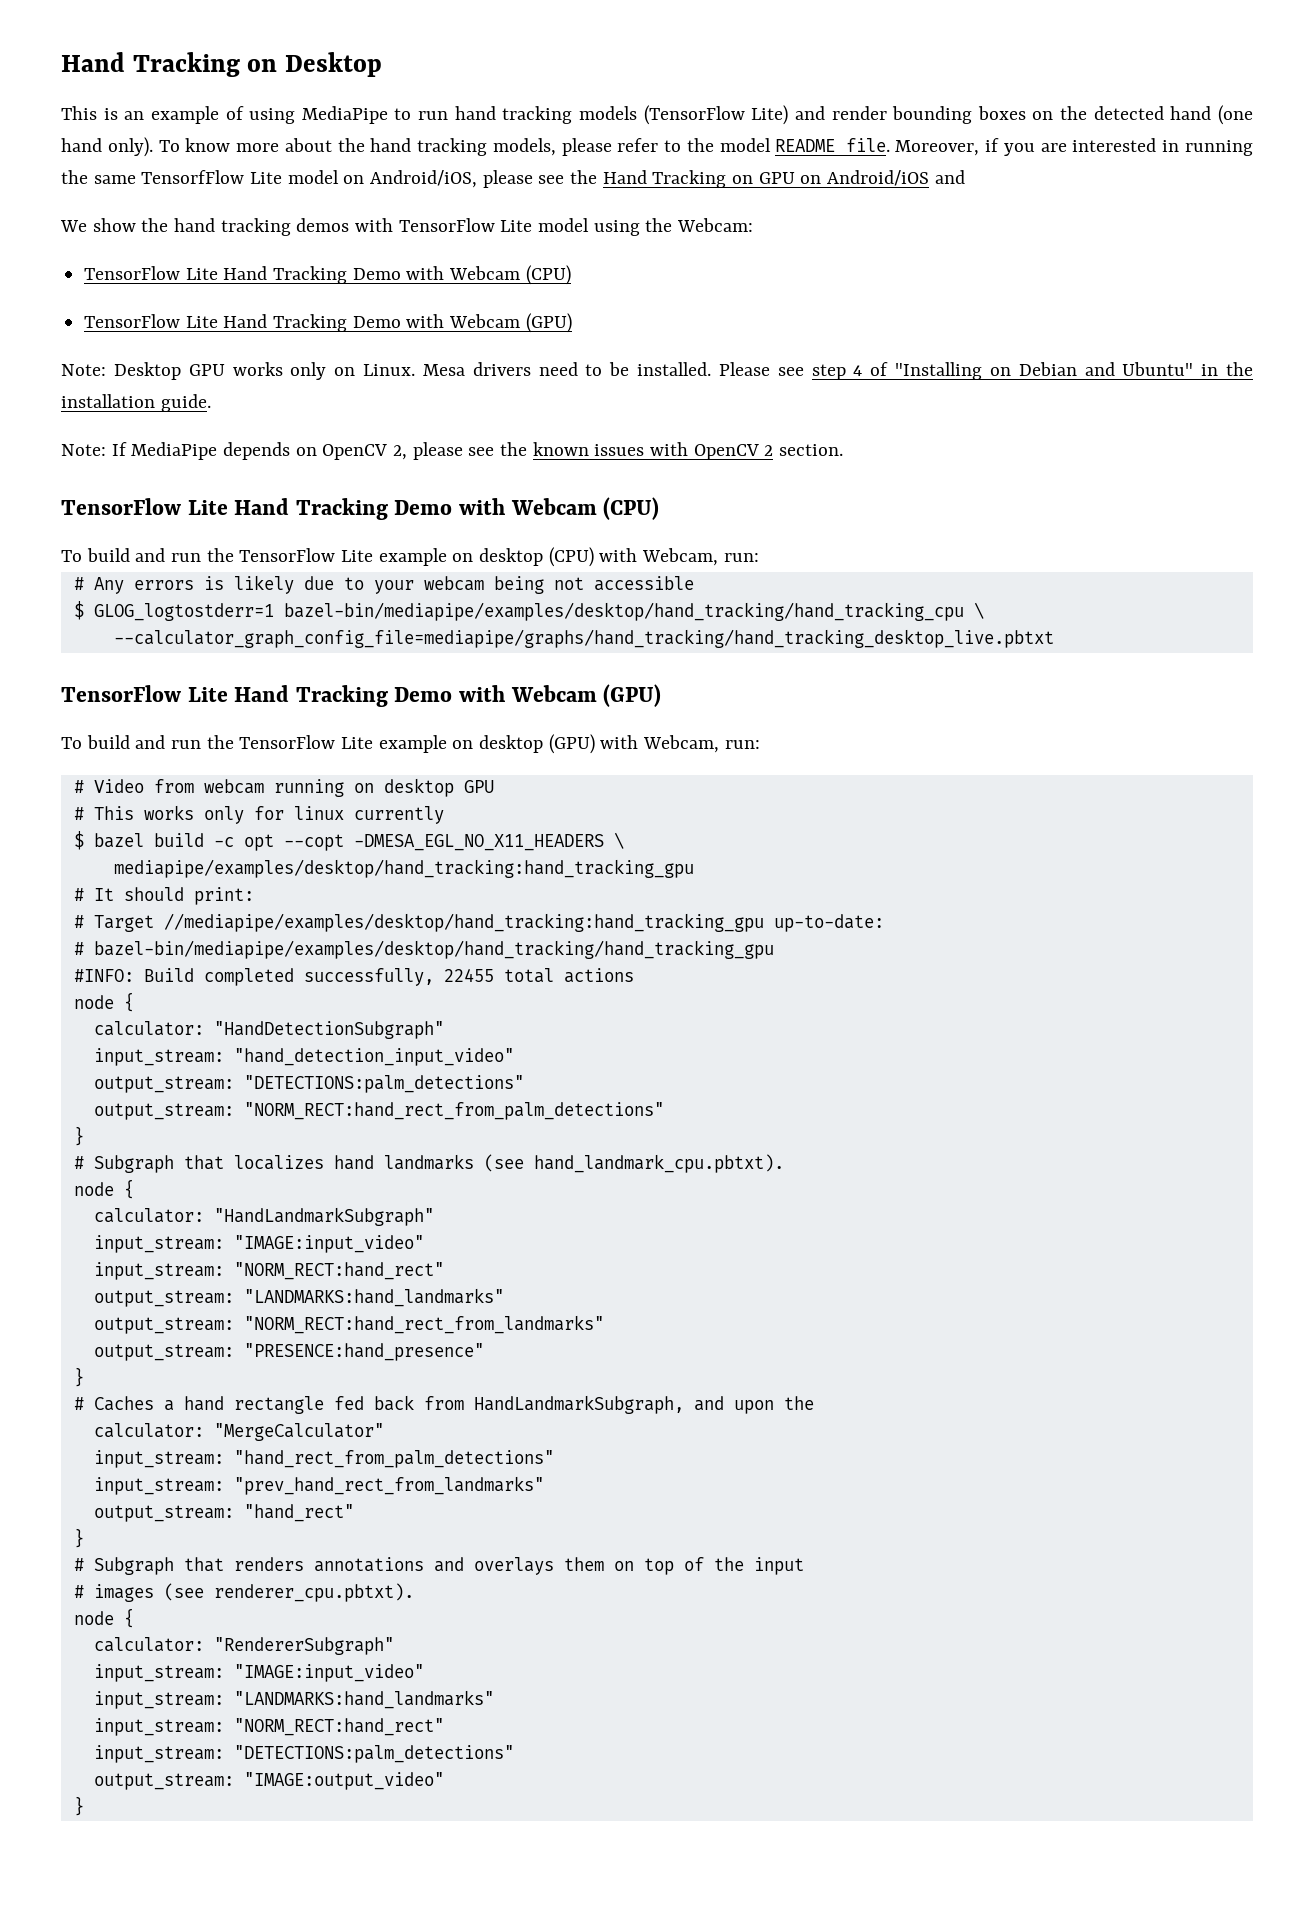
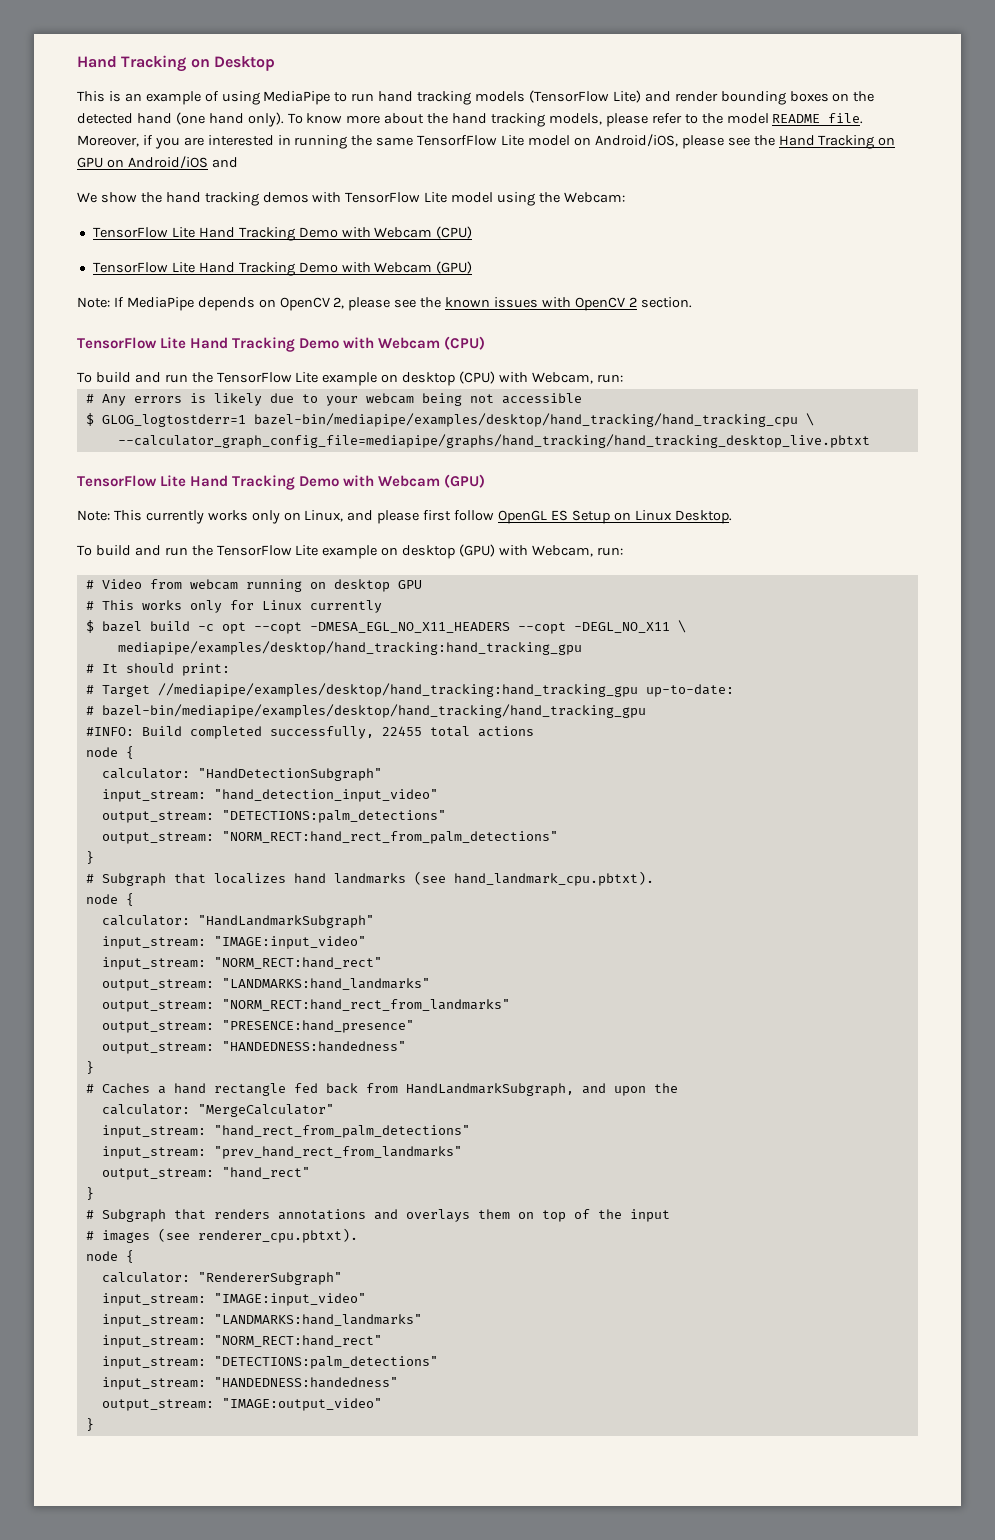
- Note: Desktop GPU works only on Linux. Mesa drivers need to be installed. Please see step 4 of "Installing on Debian and Ubuntu" in the installation guide.
+ Note: This currently works only on Linux, and please first follow OpenGL ES Setup on Linux Desktop.
- # This works only for linux currently
+ # This works only for Linux currently
- $ bazel build -c opt --copt -DMESA_EGL_NO_X11_HEADERS \
+ $ bazel build -c opt --copt -DMESA_EGL_NO_X11_HEADERS --copt -DEGL_NO_X11 \
+ output_stream: "HANDEDNESS:handedness"
+ input_stream: "HANDEDNESS:handedness"

